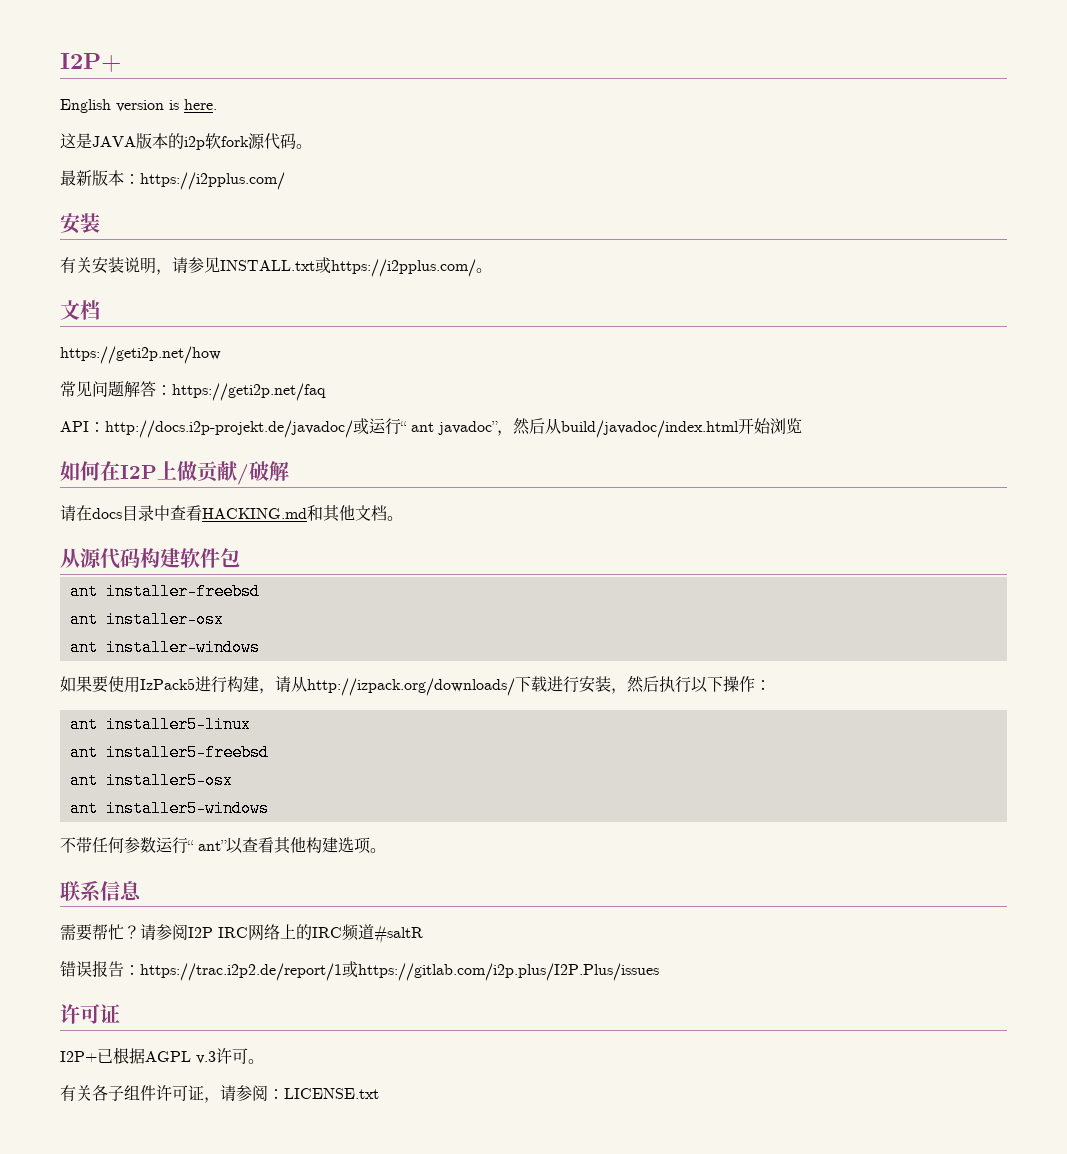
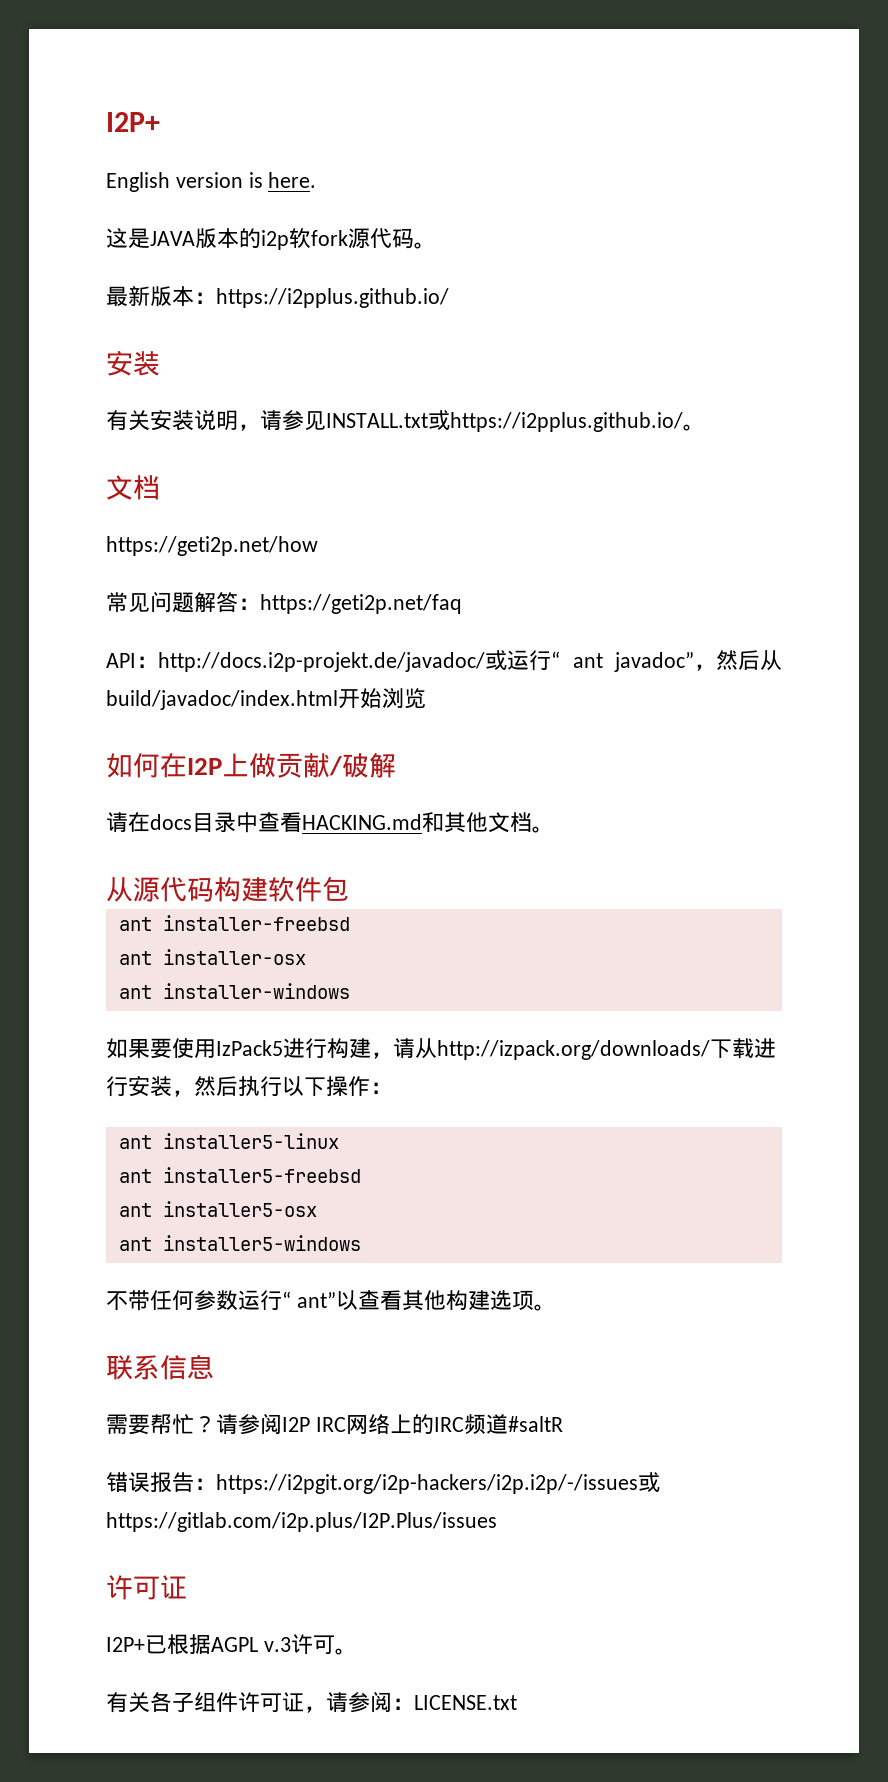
- 最新版本：https://i2pplus.com/
+ 最新版本：https://i2pplus.github.io/
- 有关安装说明，请参见INSTALL.txt或https://i2pplus.com/。
+ 有关安装说明，请参见INSTALL.txt或https://i2pplus.github.io/。
- 错误报告：https://trac.i2p2.de/report/1或https://gitlab.com/i2p.plus/I2P.Plus/issues
+ 错误报告：https://i2pgit.org/i2p-hackers/i2p.i2p/-/issues或https://gitlab.com/i2p.plus/I2P.Plus/issues

